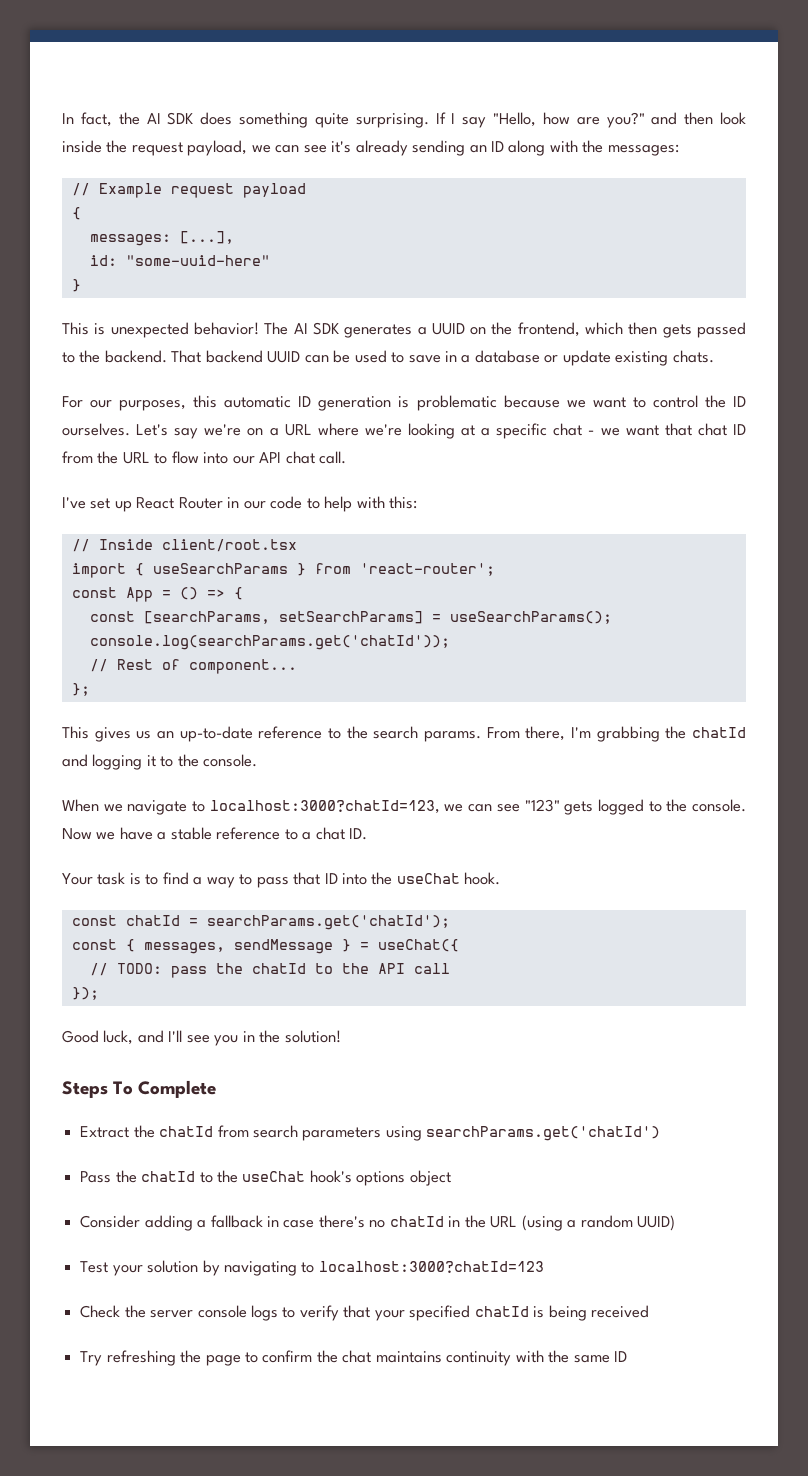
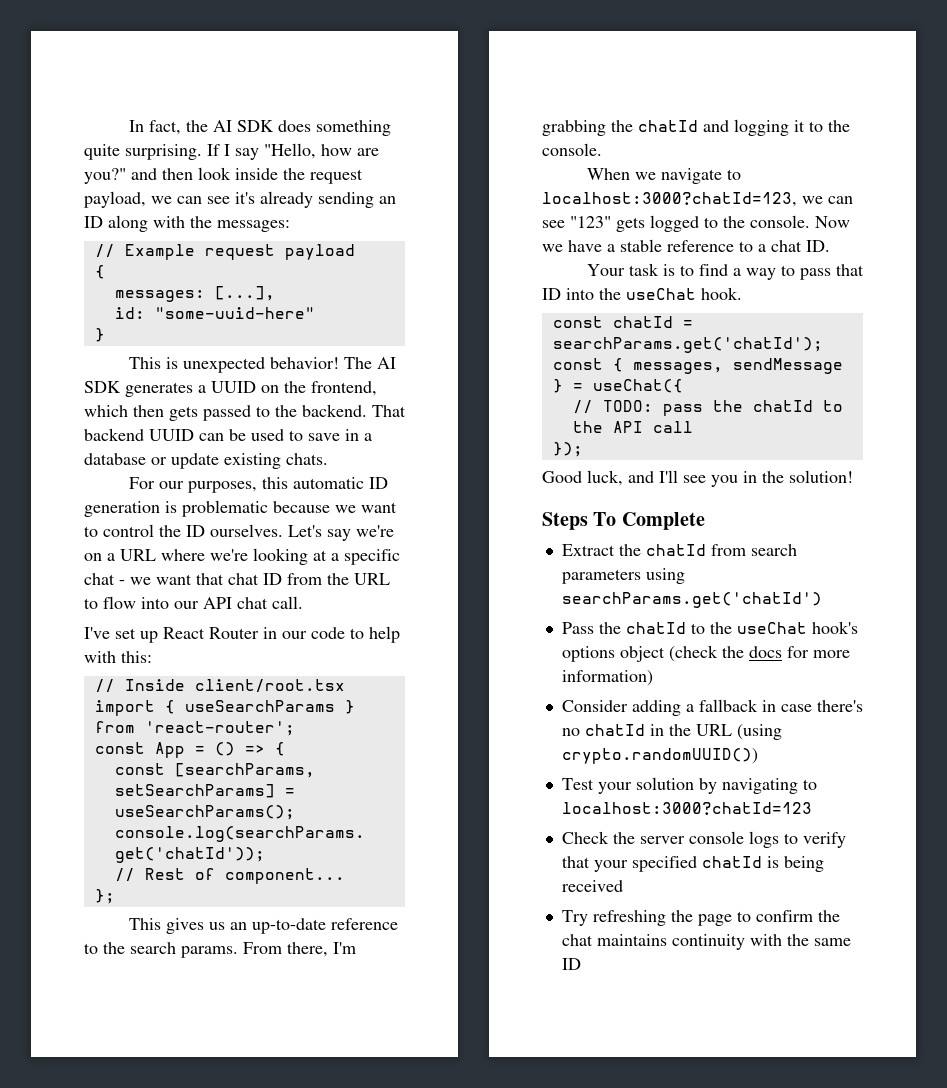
- Pass the chatId to the useChat hook's options object
+ Pass the chatId to the useChat hook's options object (check the docs for more information)
- Consider adding a fallback in case there's no chatId in the URL (using a random UUID)
+ Consider adding a fallback in case there's no chatId in the URL (using crypto.randomUUID())

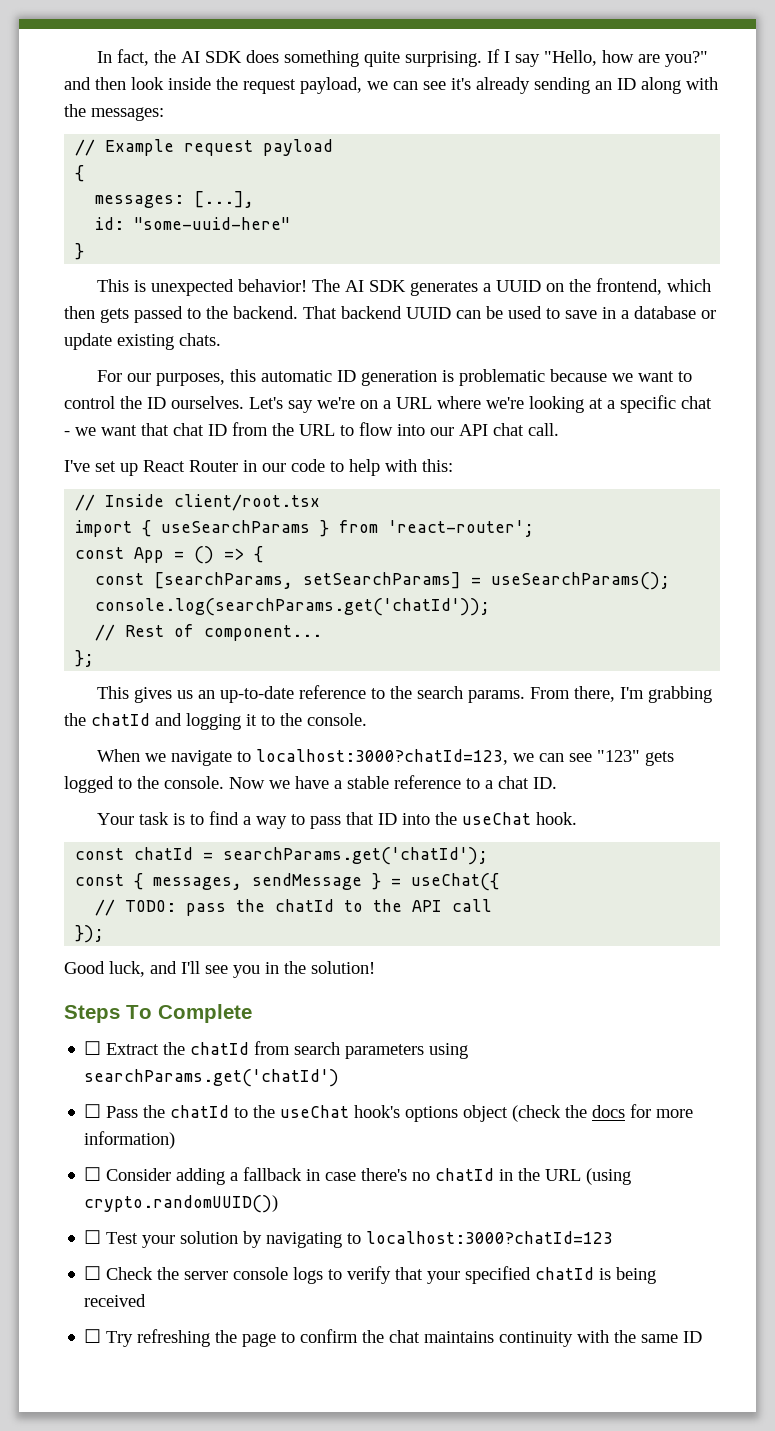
- Extract the chatId from search parameters using searchParams.get('chatId')
+ ☐ Extract the chatId from search parameters using searchParams.get('chatId')
- Pass the chatId to the useChat hook's options object (check the docs for more information)
+ ☐ Pass the chatId to the useChat hook's options object (check the docs for more information)
- Consider adding a fallback in case there's no chatId in the URL (using crypto.randomUUID())
+ ☐ Consider adding a fallback in case there's no chatId in the URL (using crypto.randomUUID())
- Test your solution by navigating to localhost:3000?chatId=123
+ ☐ Test your solution by navigating to localhost:3000?chatId=123
- Check the server console logs to verify that your specified chatId is being received
+ ☐ Check the server console logs to verify that your specified chatId is being received
- Try refreshing the page to confirm the chat maintains continuity with the same ID
+ ☐ Try refreshing the page to confirm the chat maintains continuity with the same ID

